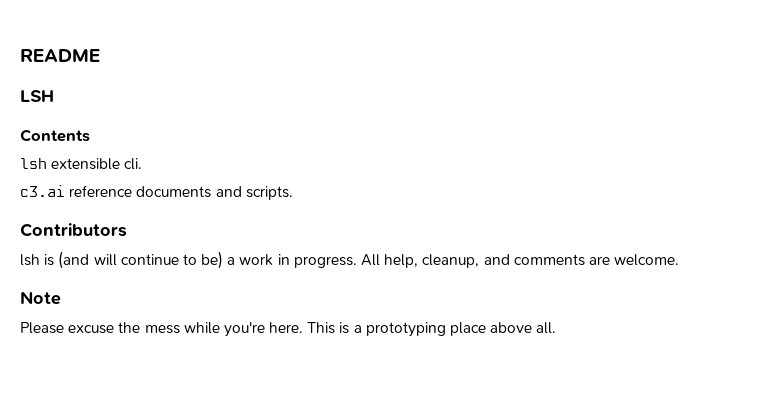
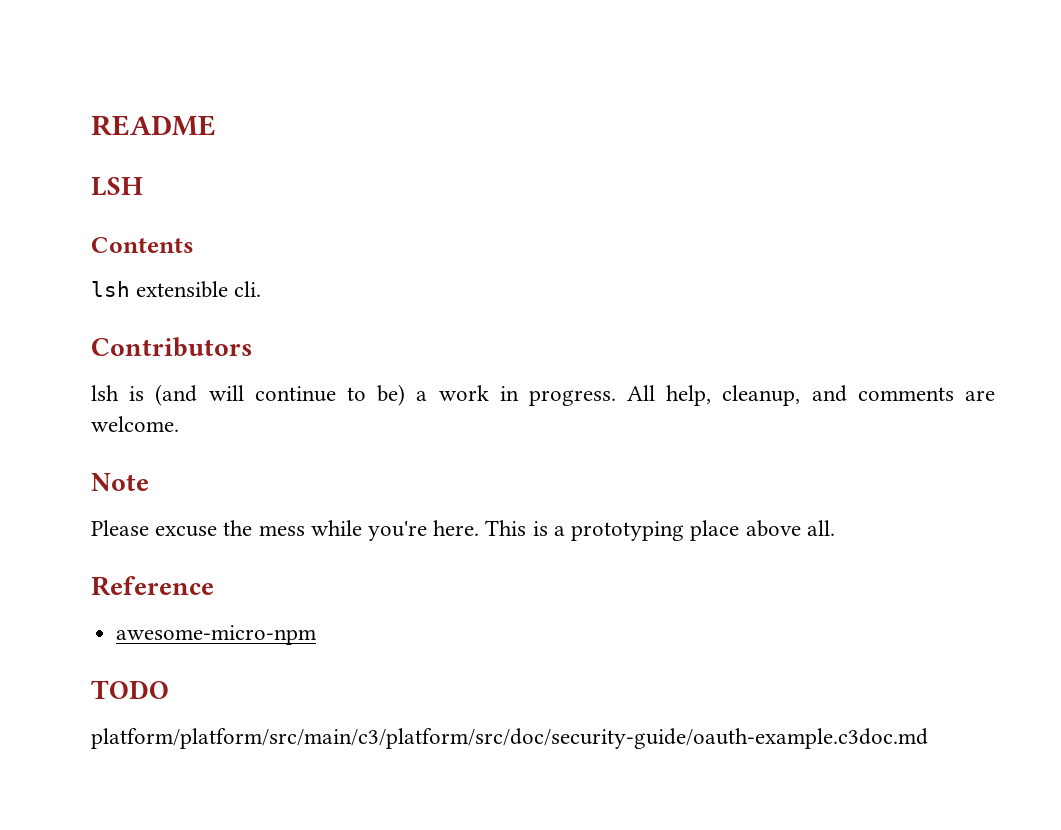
- c3.ai reference documents and scripts.
+ Reference
+ awesome-micro-npm
+ TODO
+ platform/platform/src/main/c3/platform/src/doc/security-guide/oauth-example.c3doc.md

